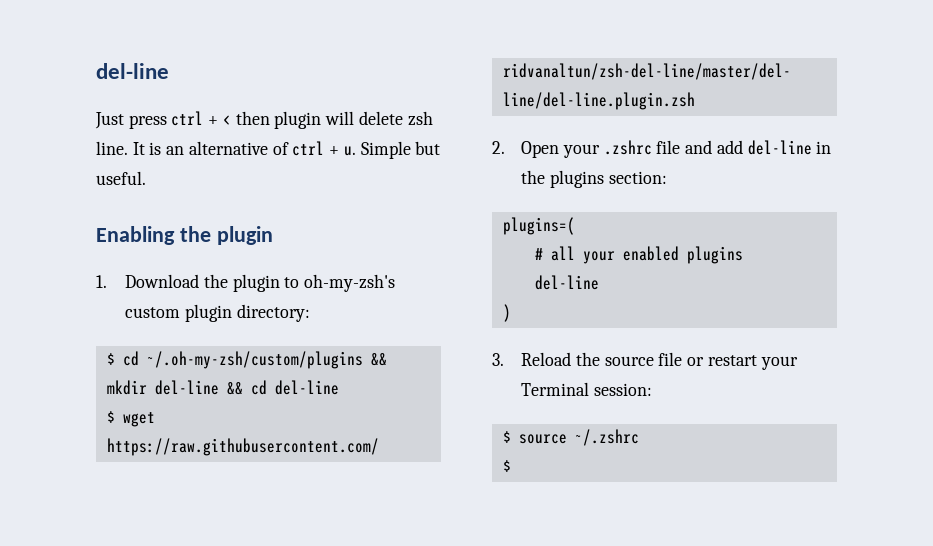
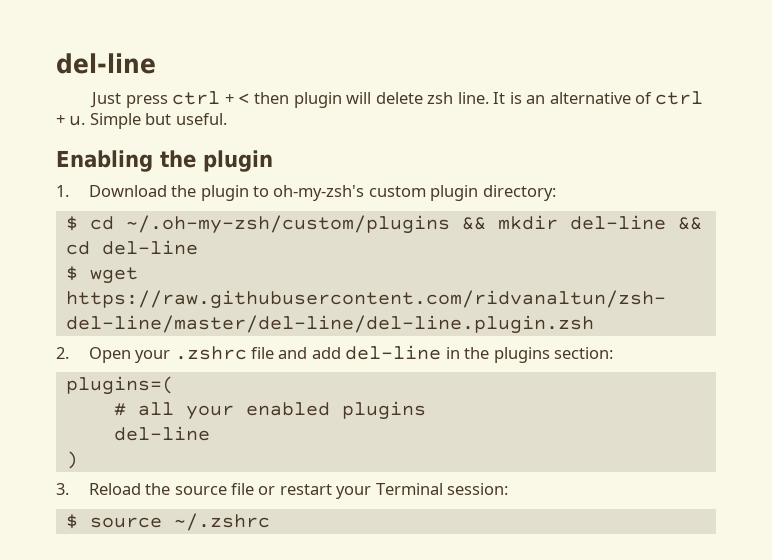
  $ source ~/.zshrc
- $

